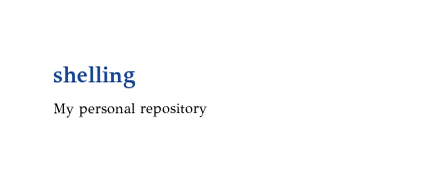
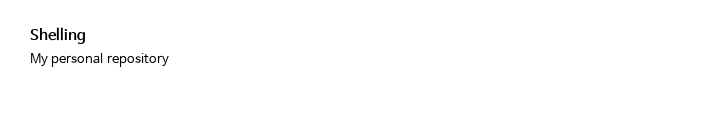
- shelling
+ Shelling

